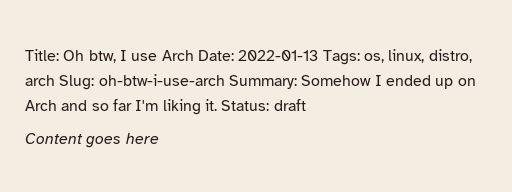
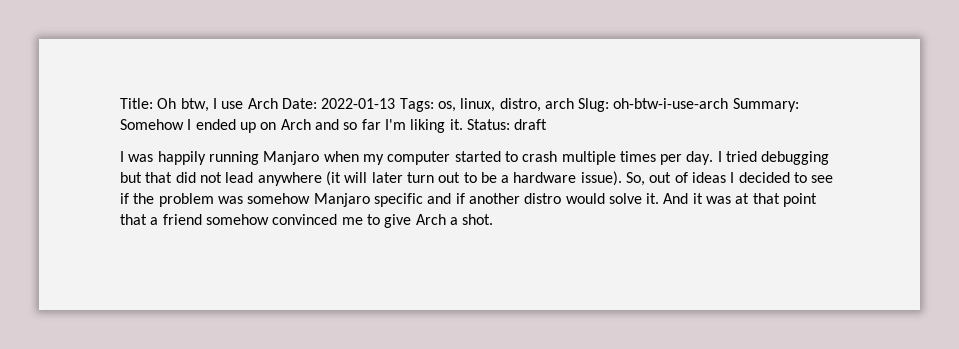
- Content goes here
+ I was happily running Manjaro when my computer started to crash multiple times per day. I tried debugging but that did not lead anywhere (it will later turn out to be a hardware issue). So, out of ideas I decided to see if the problem was somehow Manjaro specific and if another distro would solve it. And it was at that point that a friend somehow convinced me to give Arch a shot.

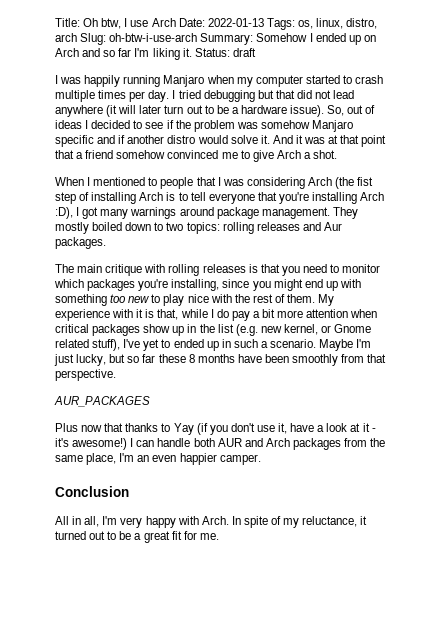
+ When I mentioned to people that I was considering Arch (the fist step of installing Arch is to tell everyone that you're installing Arch :D), I got many warnings around package management. They mostly boiled down to two topics: rolling releases and Aur packages.
+ The main critique with rolling releases is that you need to monitor which packages you're installing, since you might end up with something too new to play nice with the rest of them. My experience with it is that, while I do pay a bit more attention when critical packages show up in the list (e.g. new kernel, or Gnome related stuff), I've yet to ended up in such a scenario. Maybe I'm just lucky, but so far these 8 months have been smoothly from that perspective.
+ AUR_PACKAGES
+ Plus now that thanks to Yay (if you don't use it, have a look at it - it's awesome!) I can handle both AUR and Arch packages from the same place, I'm an even happier camper.
+ Conclusion
+ All in all, I'm very happy with Arch. In spite of my reluctance, it turned out to be a great fit for me.

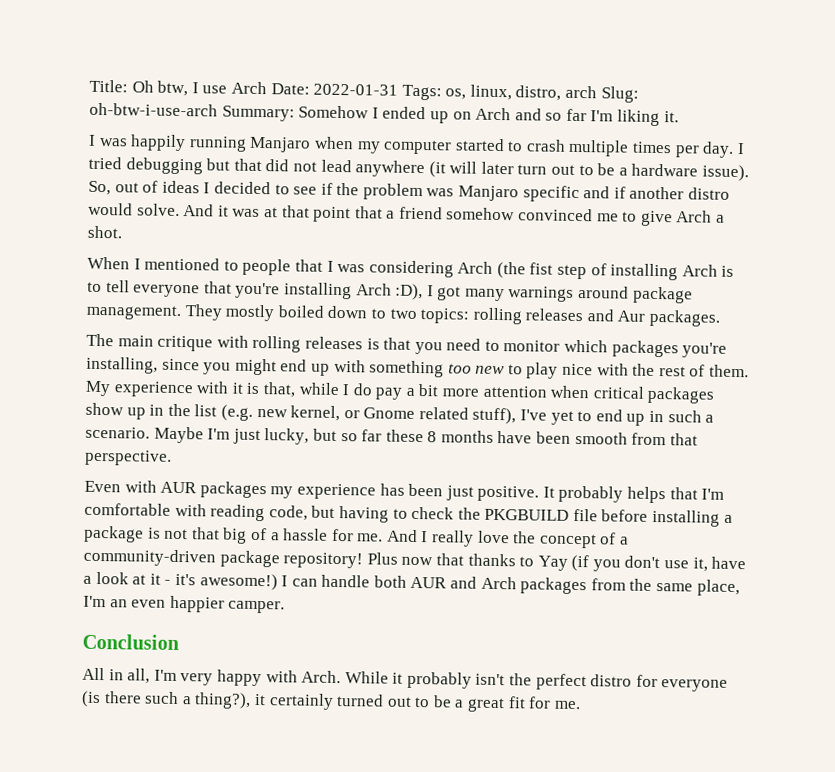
- Title: Oh btw, I use Arch Date: 2022-01-13 Tags: os, linux, distro, arch Slug: oh-btw-i-use-arch Summary: Somehow I ended up on Arch and so far I'm liking it. Status: draft
+ Title: Oh btw, I use Arch Date: 2022-01-31 Tags: os, linux, distro, arch Slug: oh-btw-i-use-arch Summary: Somehow I ended up on Arch and so far I'm liking it.
- So, out of ideas I decided to see if the problem was somehow Manjaro specific and if another distro would solve it.
+ So, out of ideas I decided to see if the problem was Manjaro specific and if another distro would solve.
- My experience with it is that, while I do pay a bit more attention when critical packages show up in the list (e.g. new kernel, or Gnome related stuff), I've yet to ended up in such a scenario.
+ My experience with it is that, while I do pay a bit more attention when critical packages show up in the list (e.g. new kernel, or Gnome related stuff), I've yet to end up in such a scenario.
- Maybe I'm just lucky, but so far these 8 months have been smoothly from that perspective.
+ Maybe I'm just lucky, but so far these 8 months have been smooth from that perspective.
- AUR_PACKAGES
- Plus now that thanks to Yay (if you don't use it, have a look at it - it's awesome!)
+ Even with AUR packages my experience has been just positive. It probably helps that I'm comfortable with reading code, but having to check the PKGBUILD file before installing a package is not that big of a hassle for me. And I really love the concept of a community-driven package repository! Plus now that thanks to Yay (if you don't use it, have a look at it - it's awesome!)
- In spite of my reluctance, it turned out to be a great fit for me.
+ While it probably isn't the perfect distro for everyone (is there such a thing?), it certainly turned out to be a great fit for me.

